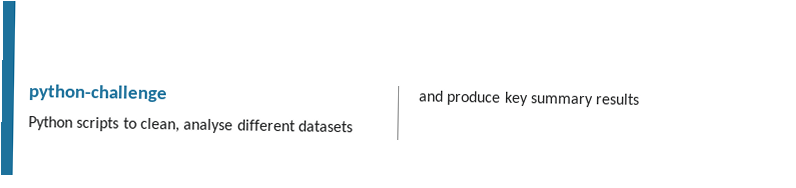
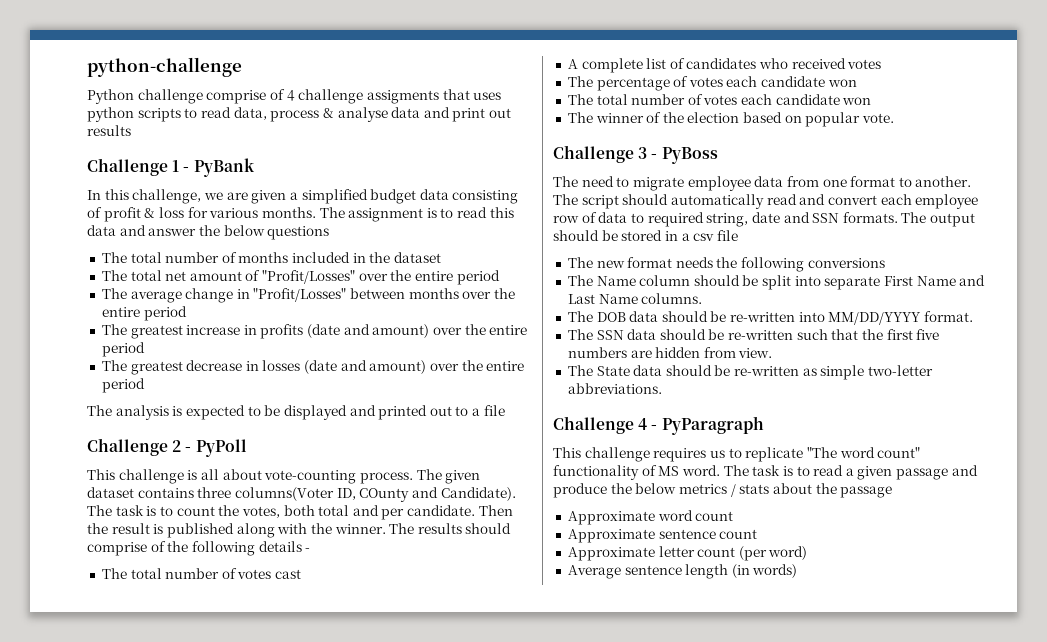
- Python scripts to clean, analyse different datasets and produce key summary results
+ Python challenge comprise of 4 challenge assigments that uses python scripts to read data, process & analyse data and print out results
+ Challenge 1 - PyBank
+ In this challenge, we are given a simplified budget data consisting of profit & loss for various months. The assignment is to read this data and answer the below questions
+ The total number of months included in the dataset
+ The total net amount of "Profit/Losses" over the entire period
+ The average change in "Profit/Losses" between months over the entire period
+ The greatest increase in profits (date and amount) over the entire period
+ The greatest decrease in losses (date and amount) over the entire period
+ The analysis is expected to be displayed and printed out to a file
+ Challenge 2 - PyPoll
+ This challenge is all about vote-counting process. The given dataset contains three columns(Voter ID, COunty and Candidate). The task is to count the votes, both total and per candidate. Then the result is published along with the winner. The results should comprise of the following details -
+ The total number of votes cast
+ A complete list of candidates who received votes
+ The percentage of votes each candidate won
+ The total number of votes each candidate won
+ The winner of the election based on popular vote.
+ Challenge 3 - PyBoss
+ The need to migrate employee data from one format to another. The script should automatically read and convert each employee row of data to required string, date and SSN formats. The output should be stored in a csv file
+ The new format needs the following conversions
+ The Name column should be split into separate First Name and Last Name columns.
+ The DOB data should be re-written into MM/DD/YYYY format.
+ The SSN data should be re-written such that the first five numbers are hidden from view.
+ The State data should be re-written as simple two-letter abbreviations.
+ Challenge 4 - PyParagraph
+ This challenge requires us to replicate "The word count" functionality of MS word. The task is to read a given passage and produce the below metrics / stats about the passage
+ Approximate word count
+ Approximate sentence count
+ Approximate letter count (per word)
+ Average sentence length (in words)

